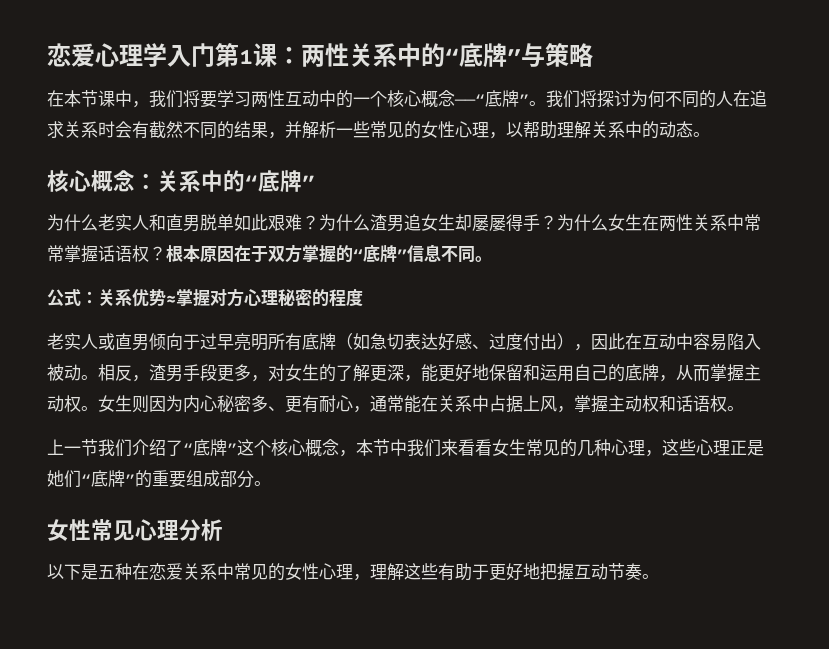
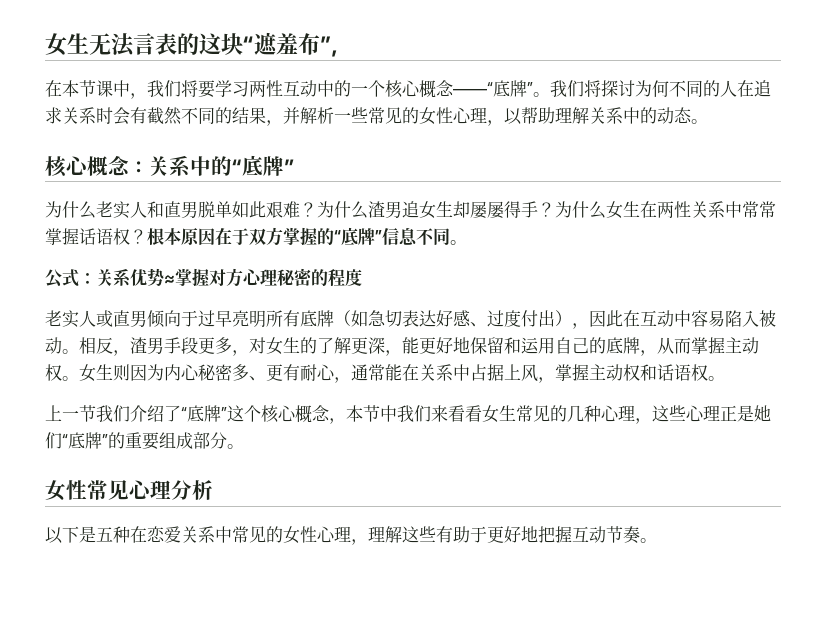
- 恋爱心理学入门第1课：两性关系中的“底牌”与策略
+ 女生无法言表的这块“遮羞布”，

